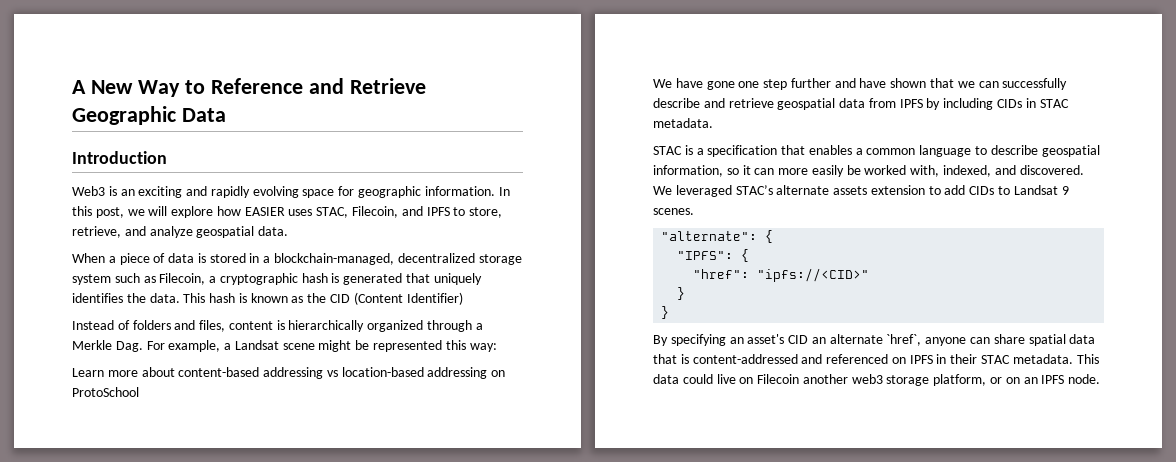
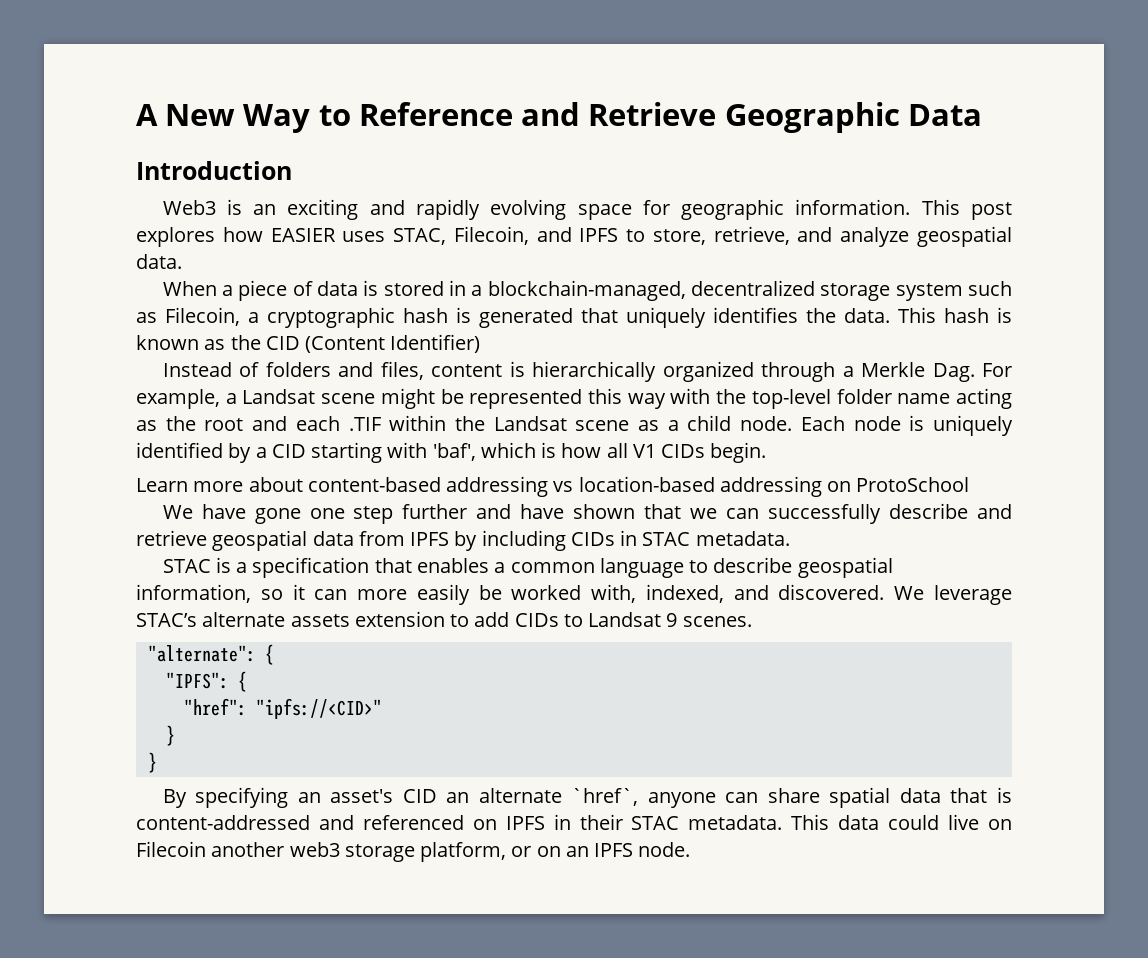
- In this post, we will explore how EASIER uses STAC, Filecoin, and IPFS to store, retrieve, and analyze geospatial data.
+ This post explores how EASIER uses STAC, Filecoin, and IPFS to store, retrieve, and analyze geospatial data.
- Instead of folders and files, content is hierarchically organized through a Merkle Dag. For example, a Landsat scene might be represented this way:
+ Instead of folders and files, content is hierarchically organized through a Merkle Dag. For example, a Landsat scene might be represented this way with the top-level folder name acting as the root and each .TIF within the Landsat scene as a child node. Each node is uniquely identified by a CID starting with 'baf', which is how all V1 CIDs begin.
- We leveraged STAC’s alternate assets extension to add CIDs to Landsat 9 scenes.
+ We leverage STAC’s alternate assets extension to add CIDs to Landsat 9 scenes.

